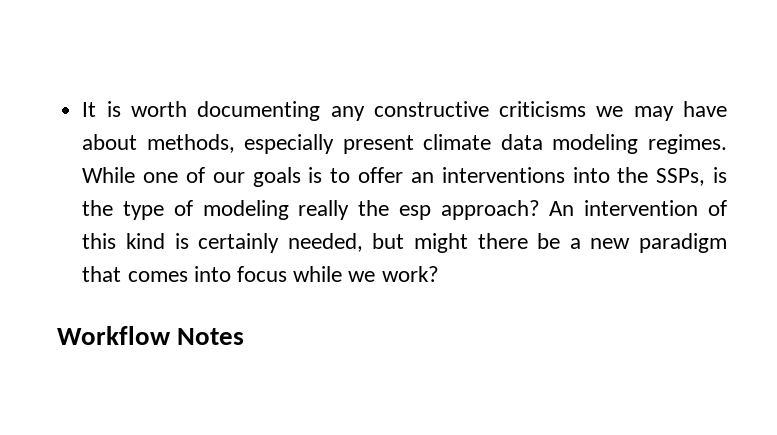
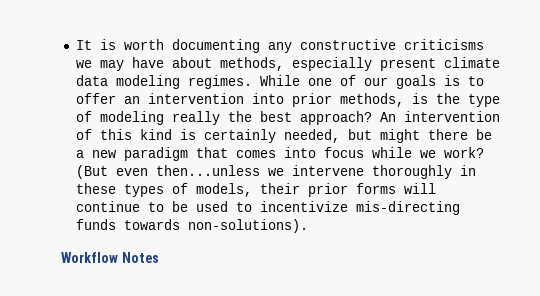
- While one of our goals is to offer an interventions into the SSPs, is the type of modeling really the esp approach?
+ While one of our goals is to offer an intervention into prior methods, is the type of modeling really the best approach?
+ (But even then...unless we intervene thoroughly in these types of models, their prior forms will continue to be used to incentivize mis-directing funds towards non-solutions).

